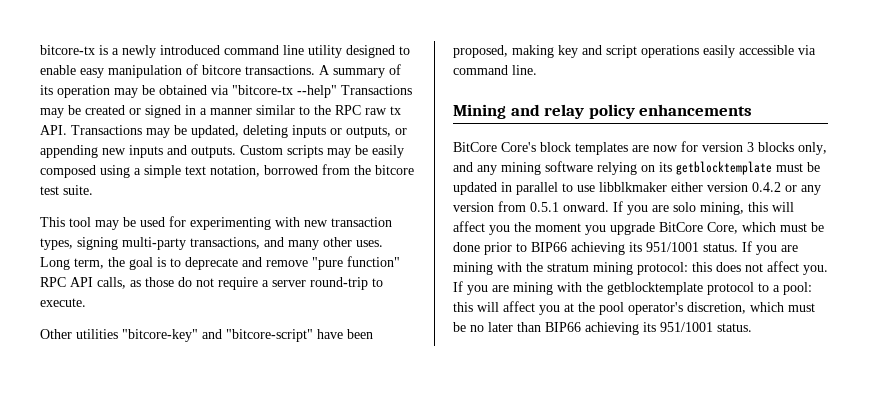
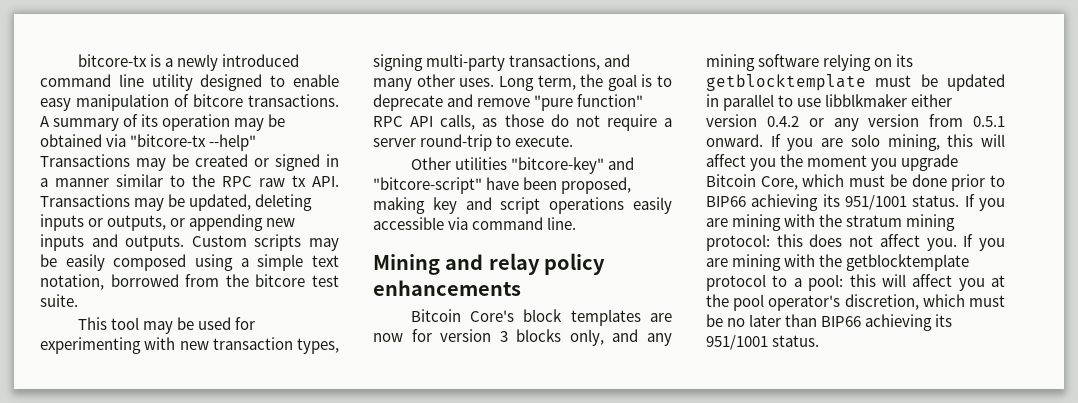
- BitCore Core's block templates are now for version 3 blocks only, and any mining software relying on its getblocktemplate must be updated in parallel to use libblkmaker either version 0.4.2 or any version from 0.5.1 onward.
+ Bitcoin Core's block templates are now for version 3 blocks only, and any mining software relying on its getblocktemplate must be updated in parallel to use libblkmaker either version 0.4.2 or any version from 0.5.1 onward.
- If you are solo mining, this will affect you the moment you upgrade BitCore Core, which must be done prior to BIP66 achieving its 951/1001 status.
+ If you are solo mining, this will affect you the moment you upgrade Bitcoin Core, which must be done prior to BIP66 achieving its 951/1001 status.

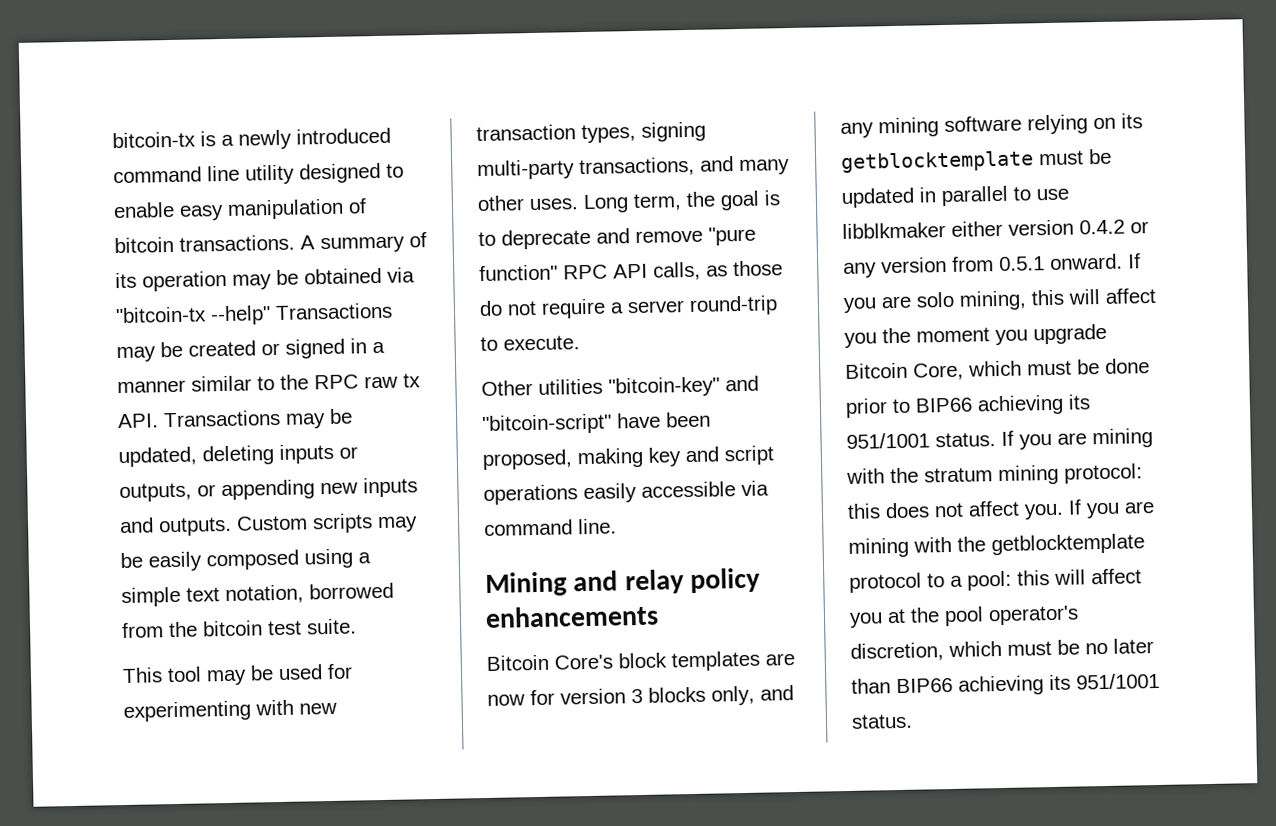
- bitcore-tx is a newly introduced command line utility designed to enable easy manipulation of bitcore transactions.
+ bitcoin-tx is a newly introduced command line utility designed to enable easy manipulation of bitcoin transactions.
- A summary of its operation may be obtained via "bitcore-tx --help" Transactions may be created or signed in a manner similar to the RPC raw tx API. Transactions may be updated, deleting inputs or outputs, or appending new inputs and outputs.
+ A summary of its operation may be obtained via "bitcoin-tx --help" Transactions may be created or signed in a manner similar to the RPC raw tx API. Transactions may be updated, deleting inputs or outputs, or appending new inputs and outputs.
- Custom scripts may be easily composed using a simple text notation, borrowed from the bitcore test suite.
+ Custom scripts may be easily composed using a simple text notation, borrowed from the bitcoin test suite.
- Other utilities "bitcore-key" and "bitcore-script" have been proposed, making key and script operations easily accessible via command line.
+ Other utilities "bitcoin-key" and "bitcoin-script" have been proposed, making key and script operations easily accessible via command line.

